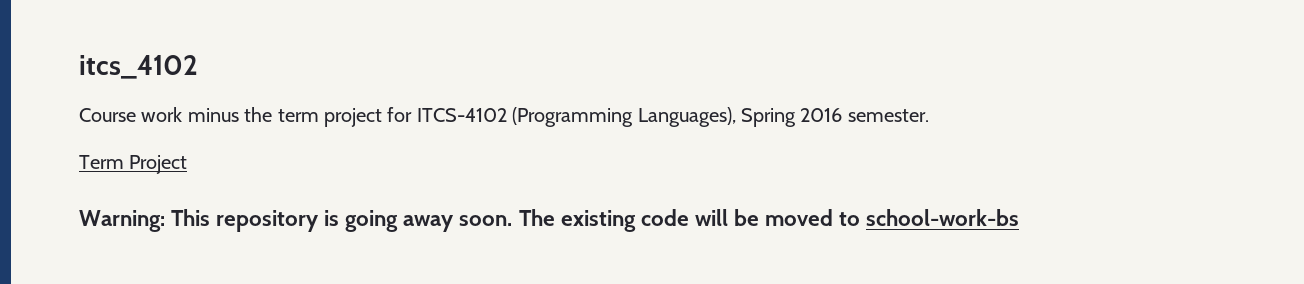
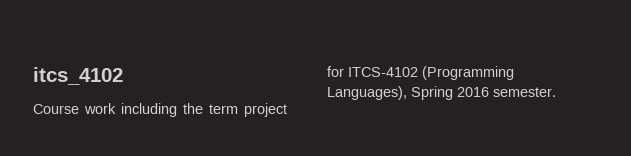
- Course work minus the term project for ITCS-4102 (Programming Languages), Spring 2016 semester.
+ Course work including the term project for ITCS-4102 (Programming Languages), Spring 2016 semester.
- Term Project
- Warning: This repository is going away soon. The existing code will be moved to school-work-bs

